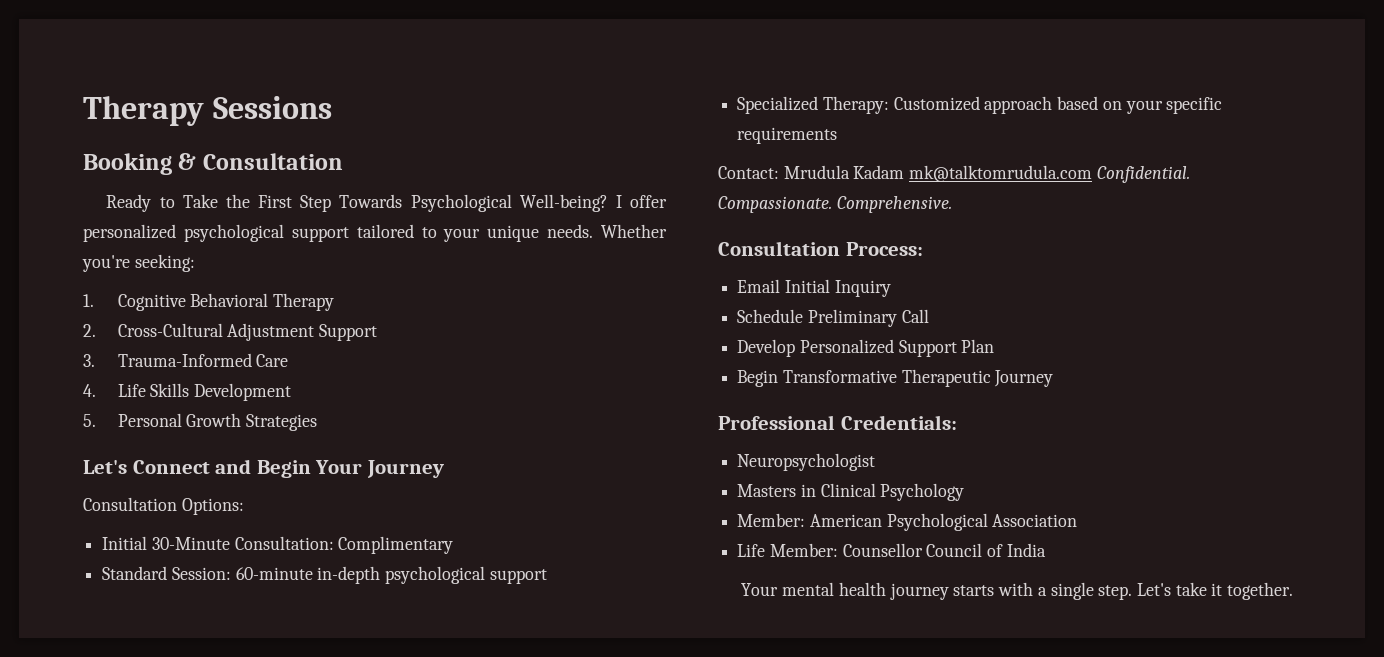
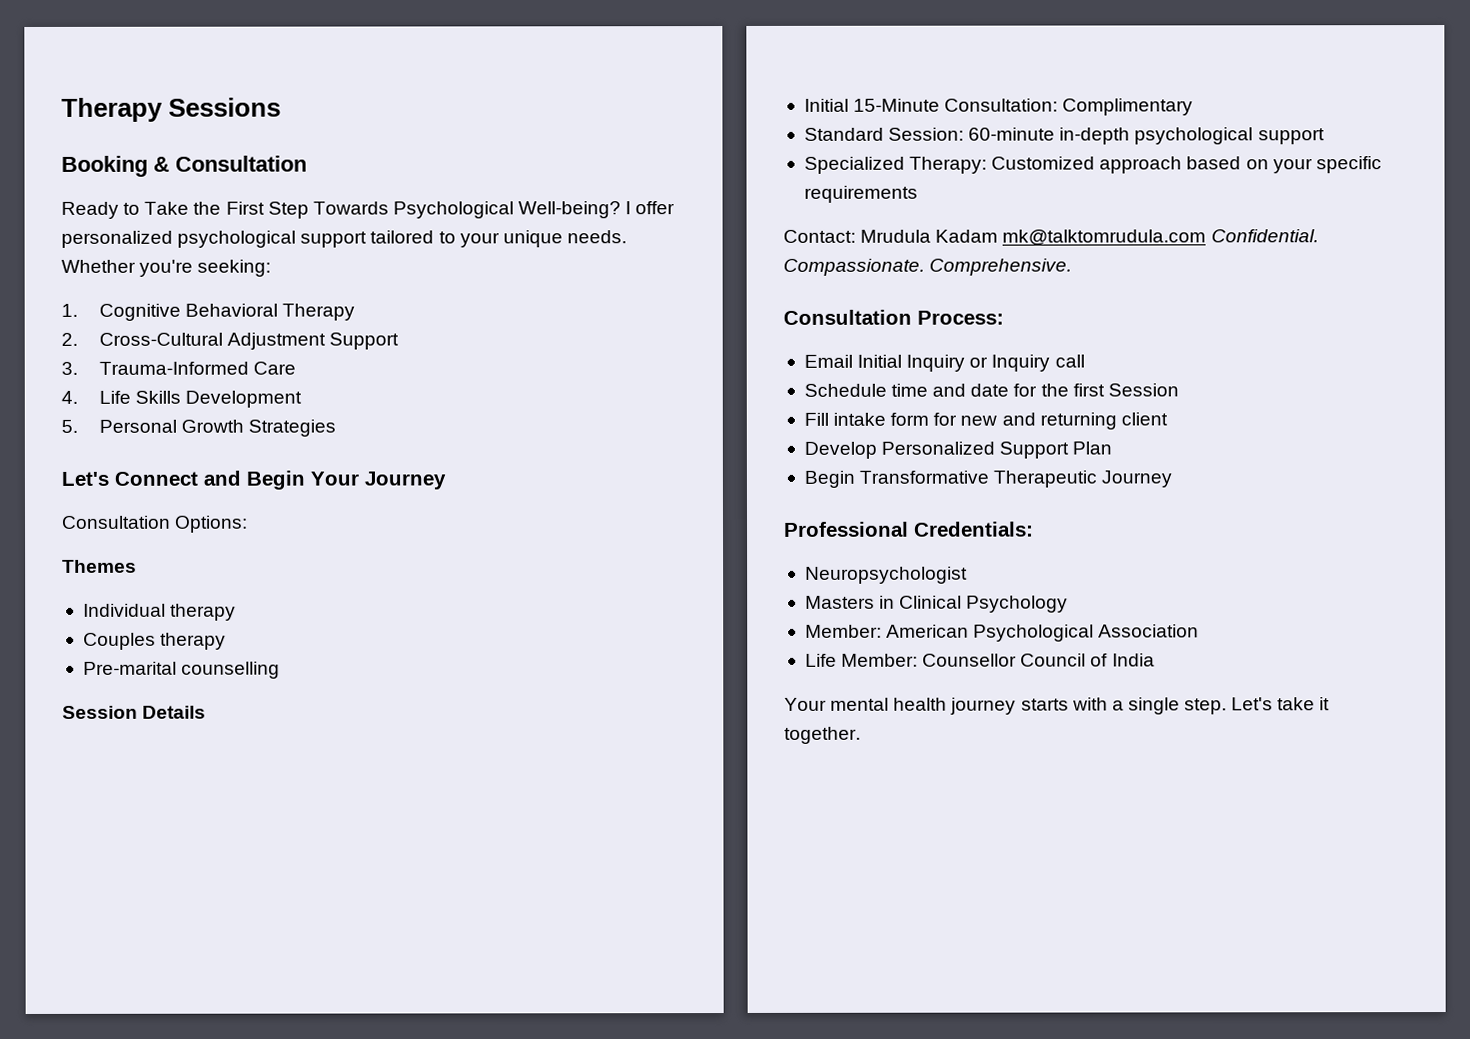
- Initial 30-Minute Consultation: Complimentary
+ Themes
+ Individual therapy
+ Couples therapy
+ Pre-marital counselling
+ Session Details
+ Initial 15-Minute Consultation: Complimentary
- Email Initial Inquiry
- Schedule Preliminary Call
+ Email Initial Inquiry or Inquiry call
+ Schedule time and date for the first Session
+ Fill intake form for new and returning client

